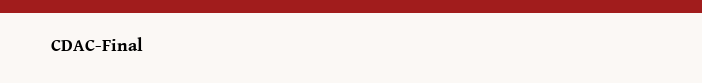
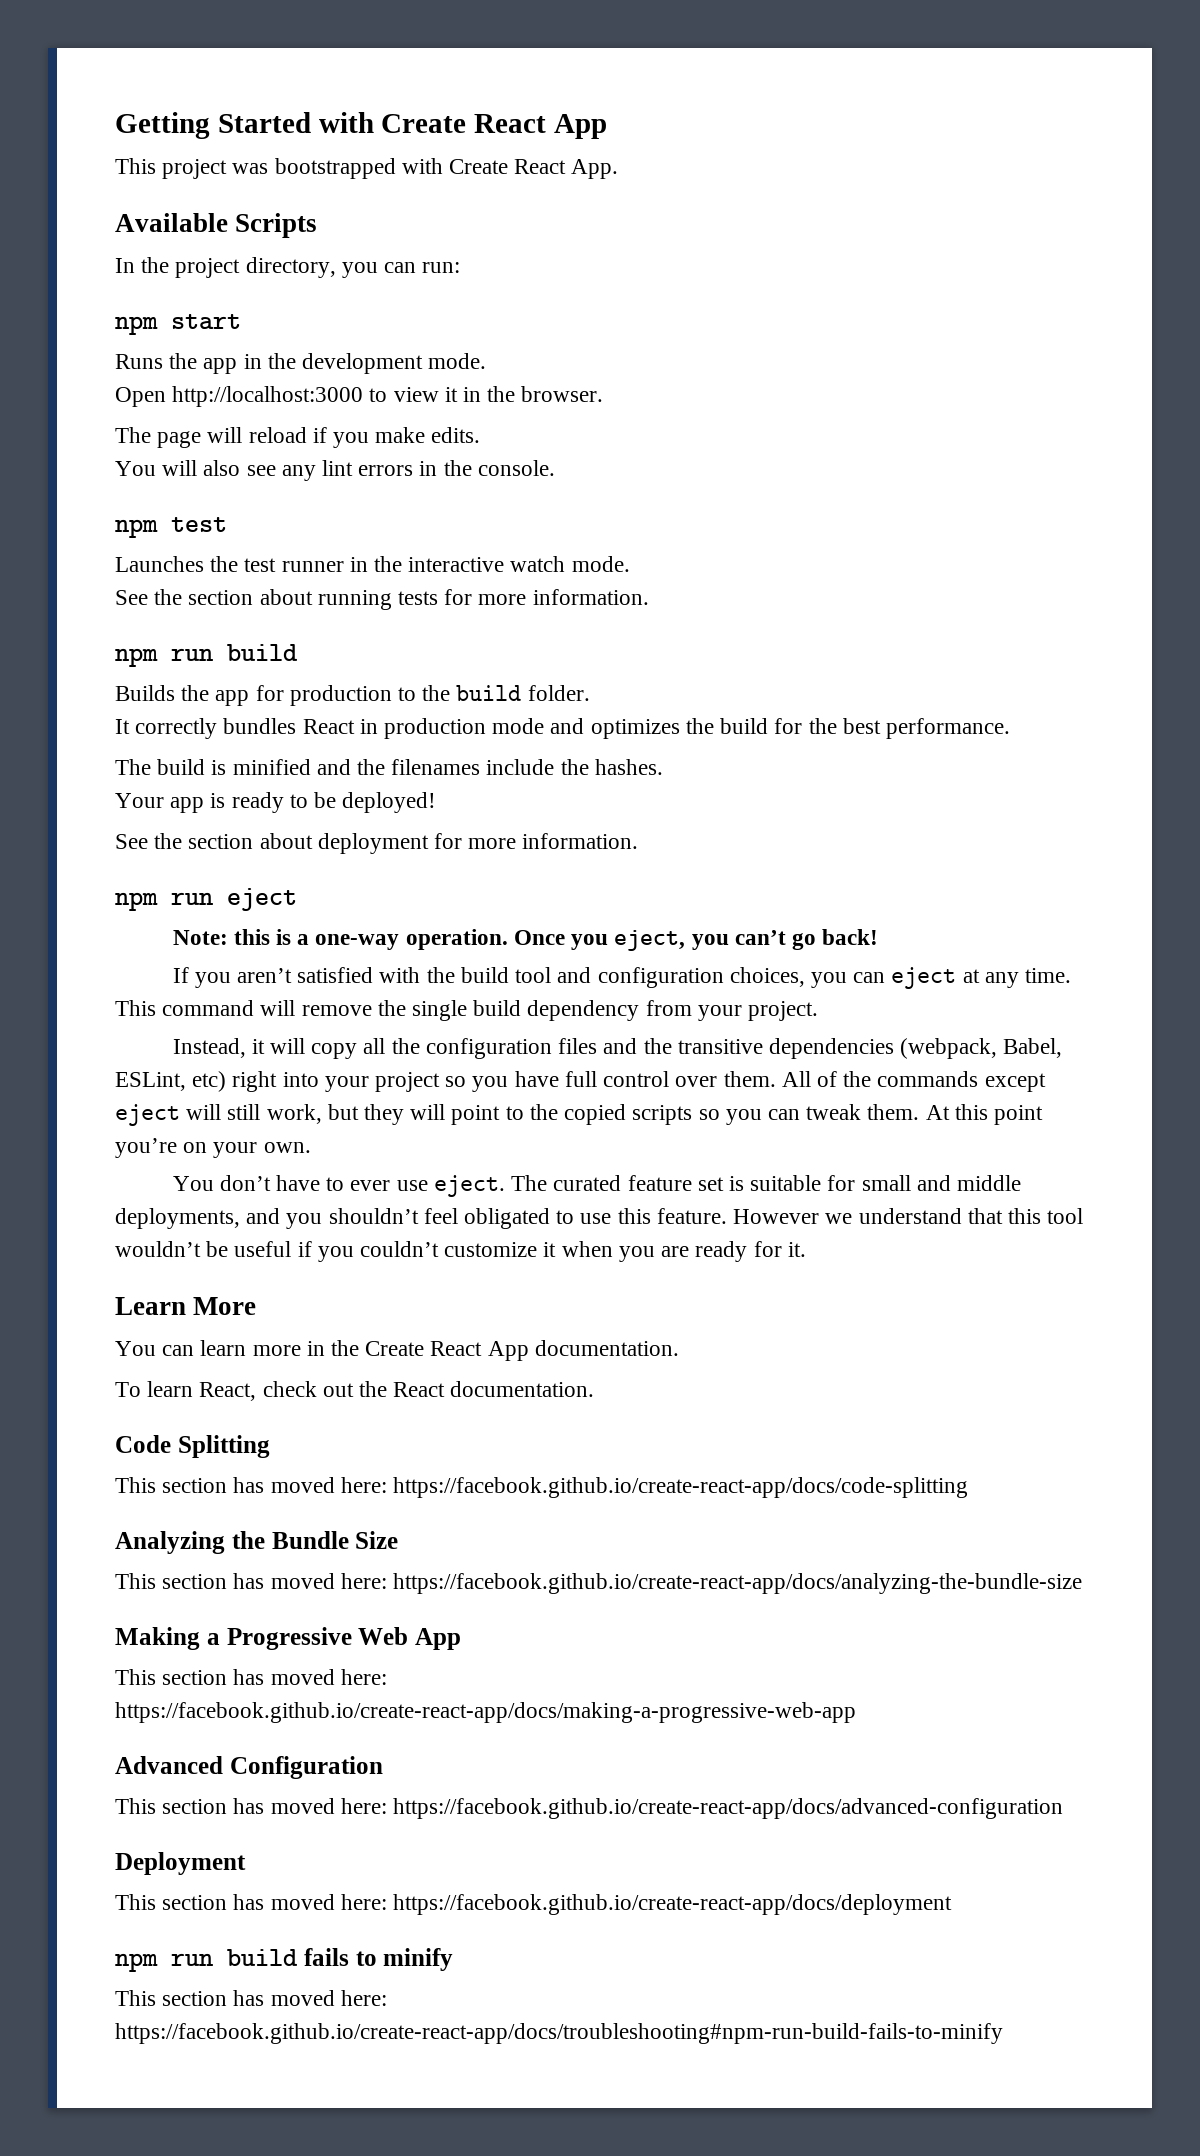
- CDAC-Final
+ Getting Started with Create React App
+ This project was bootstrapped with Create React App.
+ Available Scripts
+ In the project directory, you can run:
+ npm start
+ Runs the app in the development mode.
+ Open http://localhost:3000 to view it in the browser.
+ The page will reload if you make edits.
+ You will also see any lint errors in the console.
+ npm test
+ Launches the test runner in the interactive watch mode.
+ See the section about running tests for more information.
+ npm run build
+ Builds the app for production to the build folder.
+ It correctly bundles React in production mode and optimizes the build for the best performance.
+ The build is minified and the filenames include the hashes.
+ Your app is ready to be deployed!
+ See the section about deployment for more information.
+ npm run eject
+ Note: this is a one-way operation. Once you eject, you can’t go back!
+ If you aren’t satisfied with the build tool and configuration choices, you can eject at any time. This command will remove the single build dependency from your project.
+ Instead, it will copy all the configuration files and the transitive dependencies (webpack, Babel, ESLint, etc) right into your project so you have full control over them. All of the commands except eject will still work, but they will point to the copied scripts so you can tweak them. At this point you’re on your own.
+ You don’t have to ever use eject. The curated feature set is suitable for small and middle deployments, and you shouldn’t feel obligated to use this feature. However we understand that this tool wouldn’t be useful if you couldn’t customize it when you are ready for it.
+ Learn More
+ You can learn more in the Create React App documentation.
+ To learn React, check out the React documentation.
+ Code Splitting
+ This section has moved here: https://facebook.github.io/create-react-app/docs/code-splitting
+ Analyzing the Bundle Size
+ This section has moved here: https://facebook.github.io/create-react-app/docs/analyzing-the-bundle-size
+ Making a Progressive Web App
+ This section has moved here: https://facebook.github.io/create-react-app/docs/making-a-progressive-web-app
+ Advanced Configuration
+ This section has moved here: https://facebook.github.io/create-react-app/docs/advanced-configuration
+ Deployment
+ This section has moved here: https://facebook.github.io/create-react-app/docs/deployment
+ npm run build fails to minify
+ This section has moved here: https://facebook.github.io/create-react-app/docs/troubleshooting#npm-run-build-fails-to-minify

